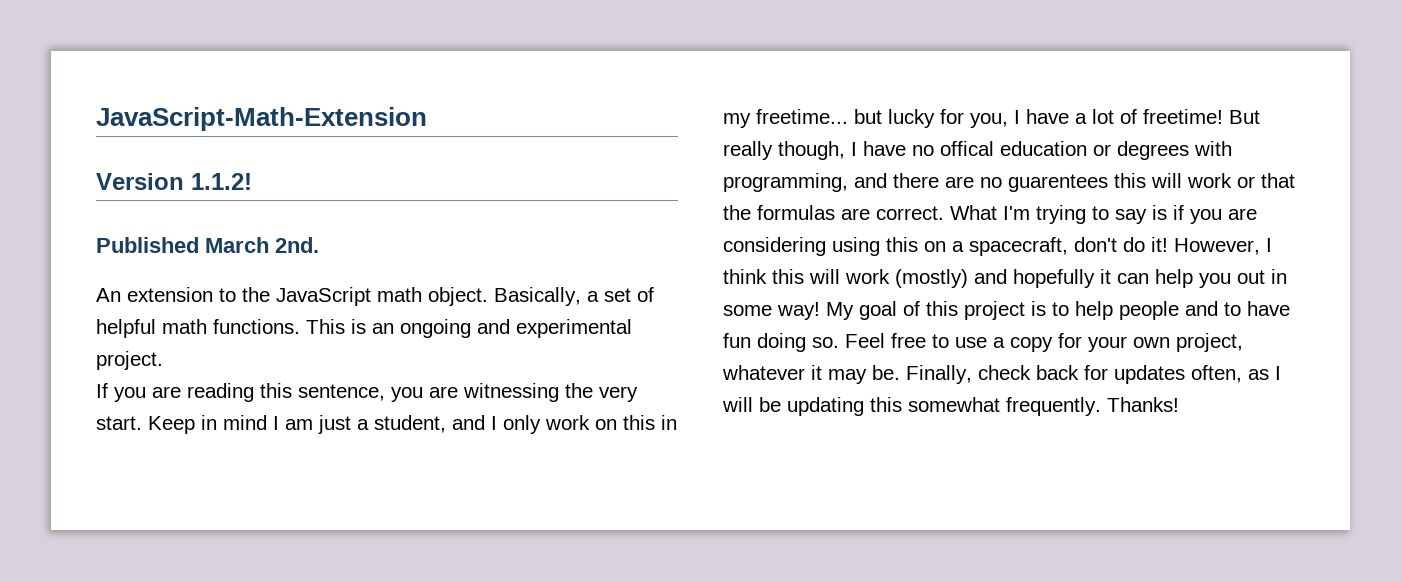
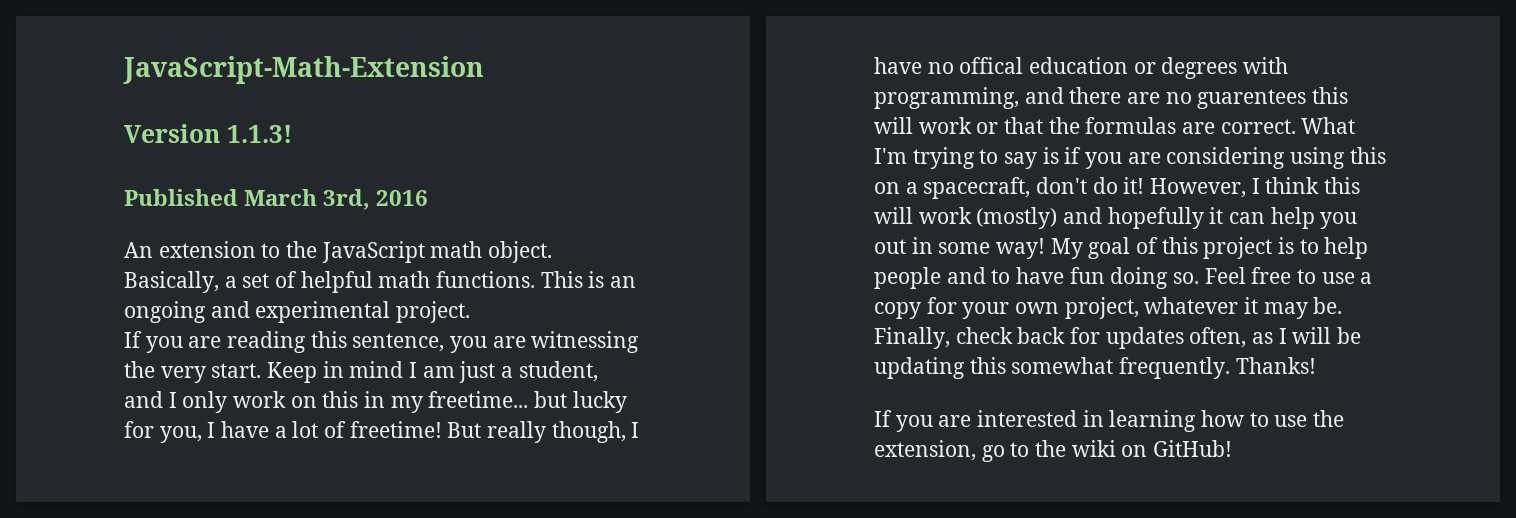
- Version 1.1.2!
+ Version 1.1.3!
- Published March 2nd.
+ Published March 3rd, 2016
+ If you are interested in learning how to use the extension, go to the wiki on GitHub!

